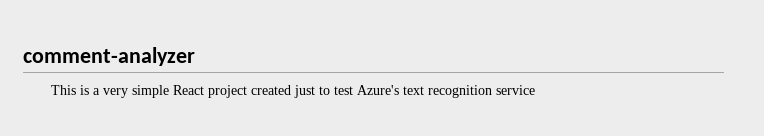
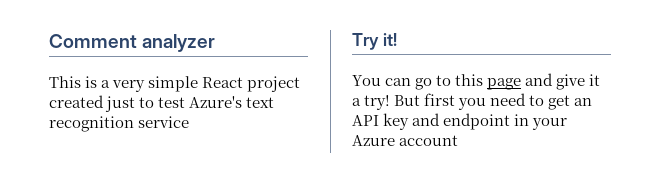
- comment-analyzer
+ Comment analyzer
+ Try it!
+ You can go to this page and give it a try! But first you need to get an API key and endpoint in your Azure account

